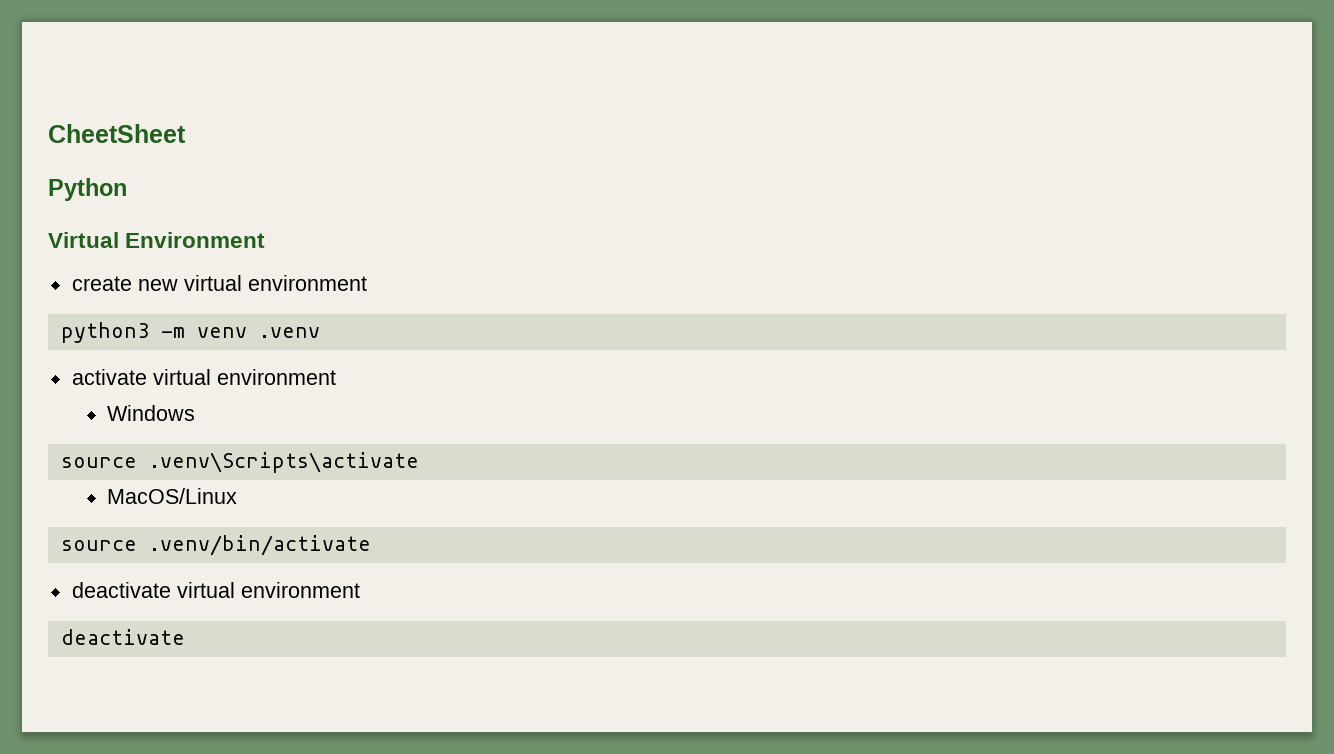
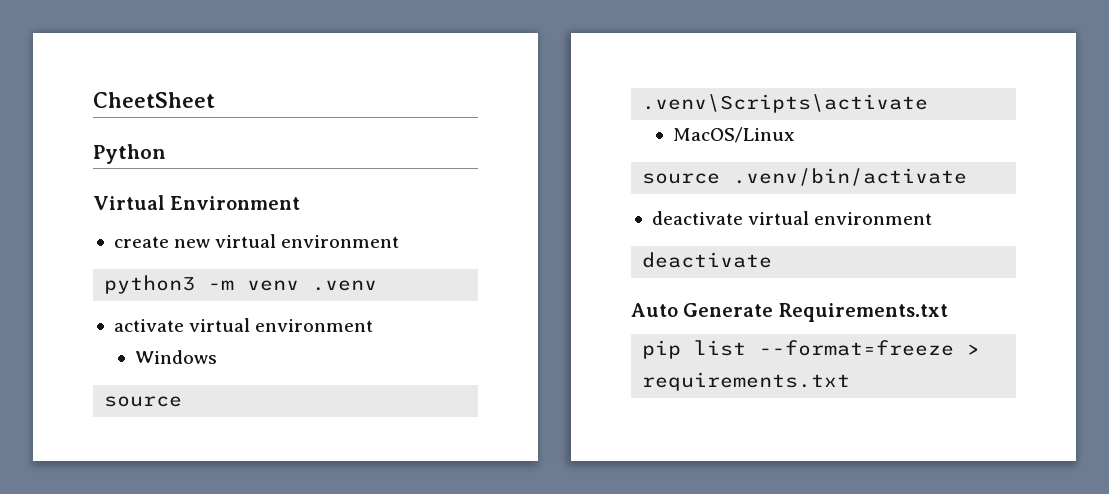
+ Auto Generate Requirements.txt
+ pip list --format=freeze > requirements.txt

